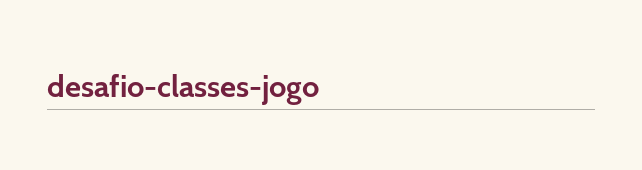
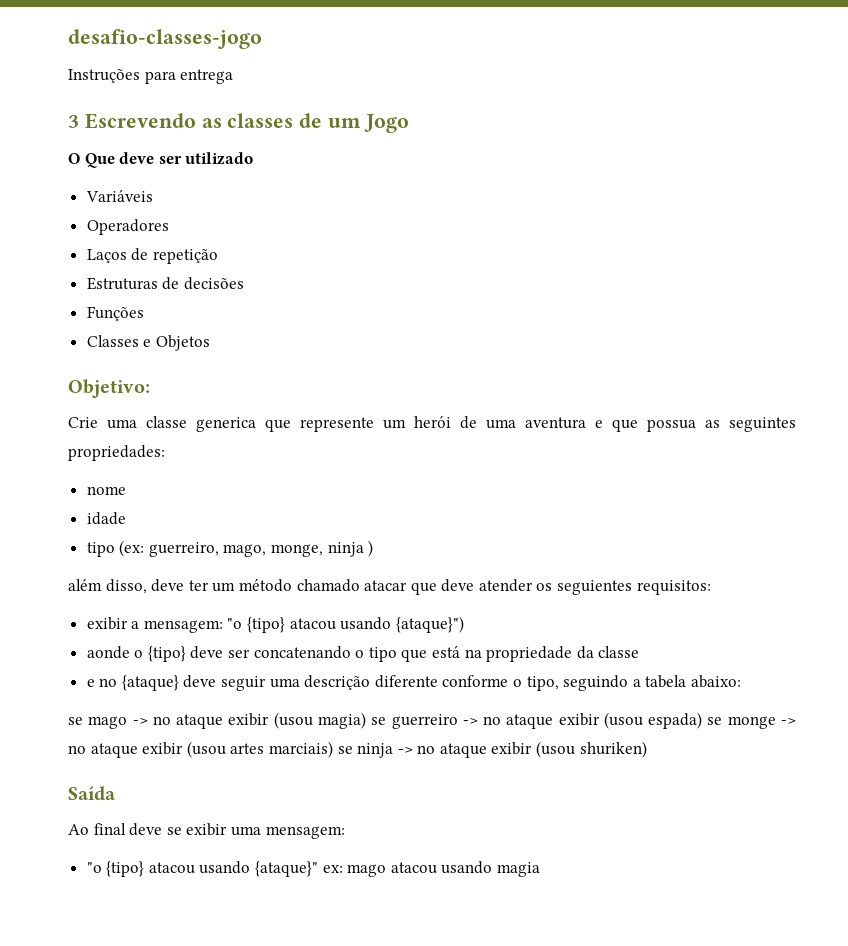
+ Instruções para entrega
+ 3 Escrevendo as classes de um Jogo
+ O Que deve ser utilizado
+ Variáveis
+ Operadores
+ Laços de repetição
+ Estruturas de decisões
+ Funções
+ Classes e Objetos
+ Objetivo:
+ Crie uma classe generica que represente um herói de uma aventura e que possua as seguintes propriedades:
+ nome
+ idade
+ tipo (ex: guerreiro, mago, monge, ninja )
+ além disso, deve ter um método chamado atacar que deve atender os seguientes requisitos:
+ exibir a mensagem: "o {tipo} atacou usando {ataque}")
+ aonde o {tipo} deve ser concatenando o tipo que está na propriedade da classe
+ e no {ataque} deve seguir uma descrição diferente conforme o tipo, seguindo a tabela abaixo:
+ se mago -> no ataque exibir (usou magia) se guerreiro -> no ataque exibir (usou espada) se monge -> no ataque exibir (usou artes marciais) se ninja -> no ataque exibir (usou shuriken)
+ Saída
+ Ao final deve se exibir uma mensagem:
+ "o {tipo} atacou usando {ataque}" ex: mago atacou usando magia

